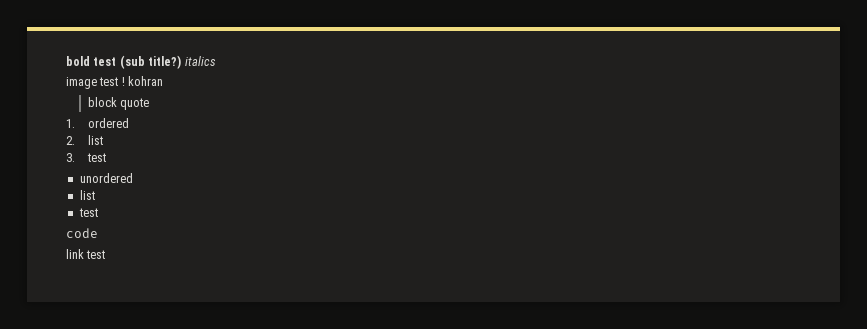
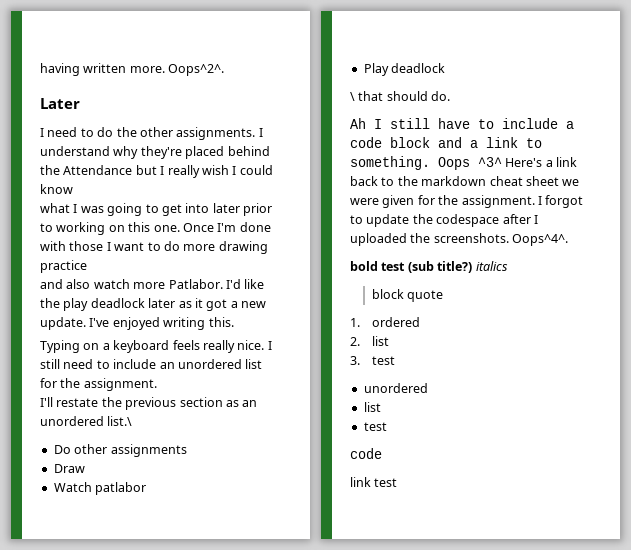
+ having written more. Oops^2^.
+ Later
+ I need to do the other assignments. I understand why they're placed behind the Attendance but I really wish I could know
+ what I was going to get into later prior to working on this one. Once I'm done with those I want to do more drawing practice
+ and also watch more Patlabor. I'd like the play deadlock later as it got a new update. I've enjoyed writing this.
+ Typing on a keyboard feels really nice. I still need to include an unordered list for the assignment.
+ I'll restate the previous section as an unordered list.\
+ Do other assignments
+ Draw
+ Watch patlabor
+ Play deadlock
+ \ that should do.
+ Ah I still have to include a code block and a link to something. Oops ^3^ Here's a link back to the markdown cheat sheet we were given for the assignment. I forgot to update the codespace after I uploaded the screenshots. Oops^4^.
- image test ! kohran

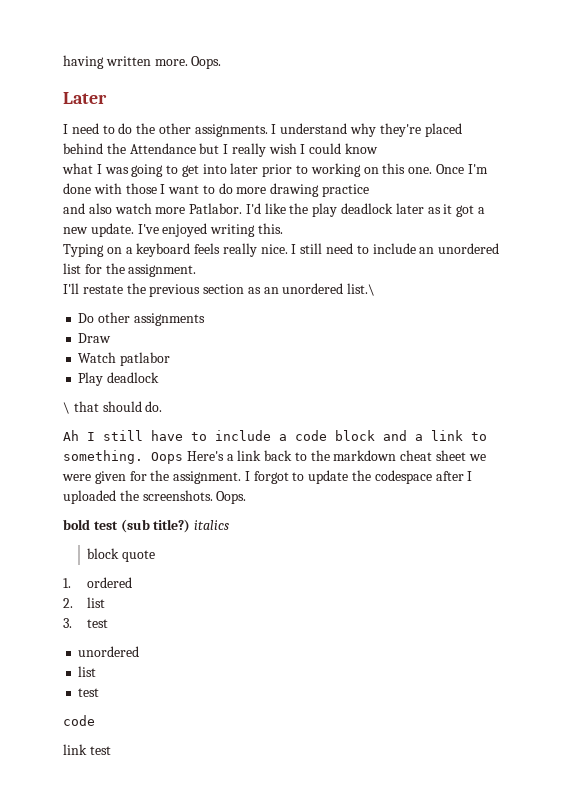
- having written more. Oops^2^.
+ having written more. Oops.
- Oops ^3^ Here's a link back to the markdown cheat sheet we were given for the assignment.
+ Oops Here's a link back to the markdown cheat sheet we were given for the assignment.
- I forgot to update the codespace after I uploaded the screenshots. Oops^4^.
+ I forgot to update the codespace after I uploaded the screenshots. Oops.

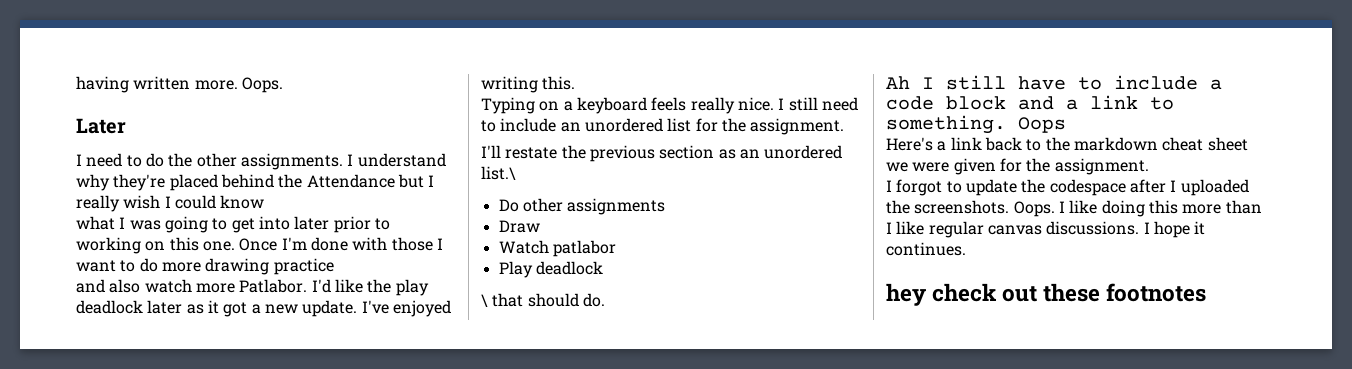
- Oops Here's a link back to the markdown cheat sheet we were given for the assignment. I forgot to update the codespace after I uploaded the screenshots. Oops.
- bold test (sub title?) italics
- block quote
- 1. ordered
- 2. list
- 3. test
- unordered
- list
- test
- code
- link test
+ Oops
+ Here's a link back to the markdown cheat sheet we were given for the assignment.
+ I forgot to update the codespace after I uploaded the screenshots. Oops. I like doing this more than I like regular canvas discussions. I hope it continues.
+ hey check out these footnotes

